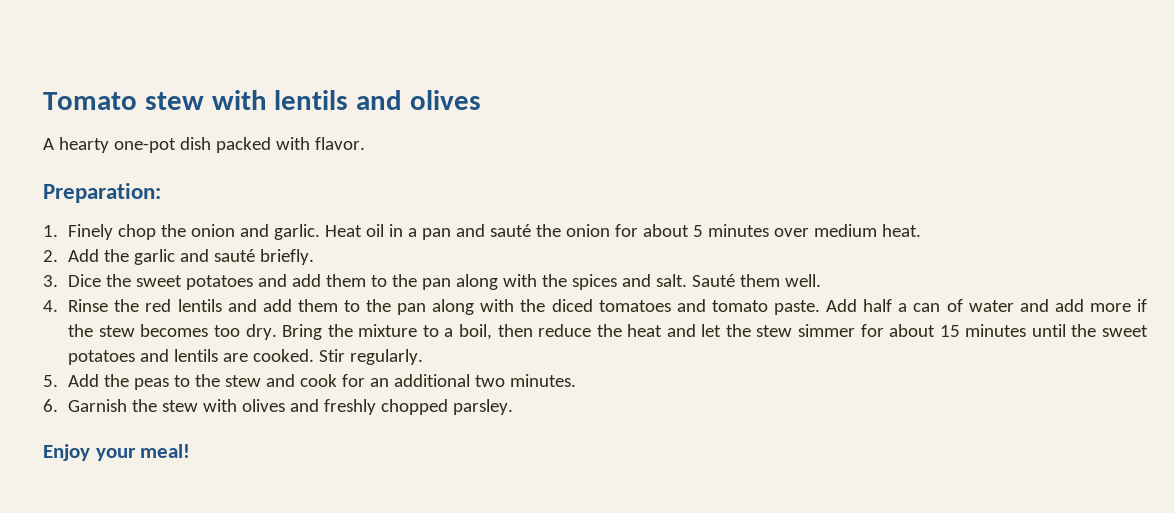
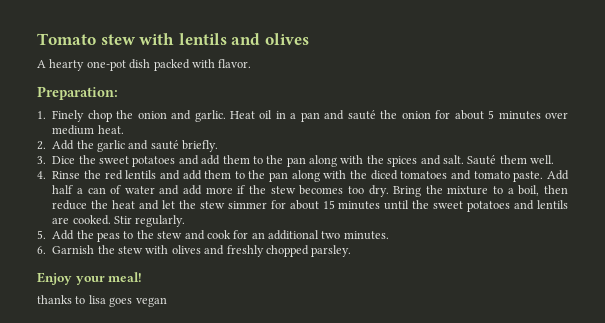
+ thanks to lisa goes vegan

